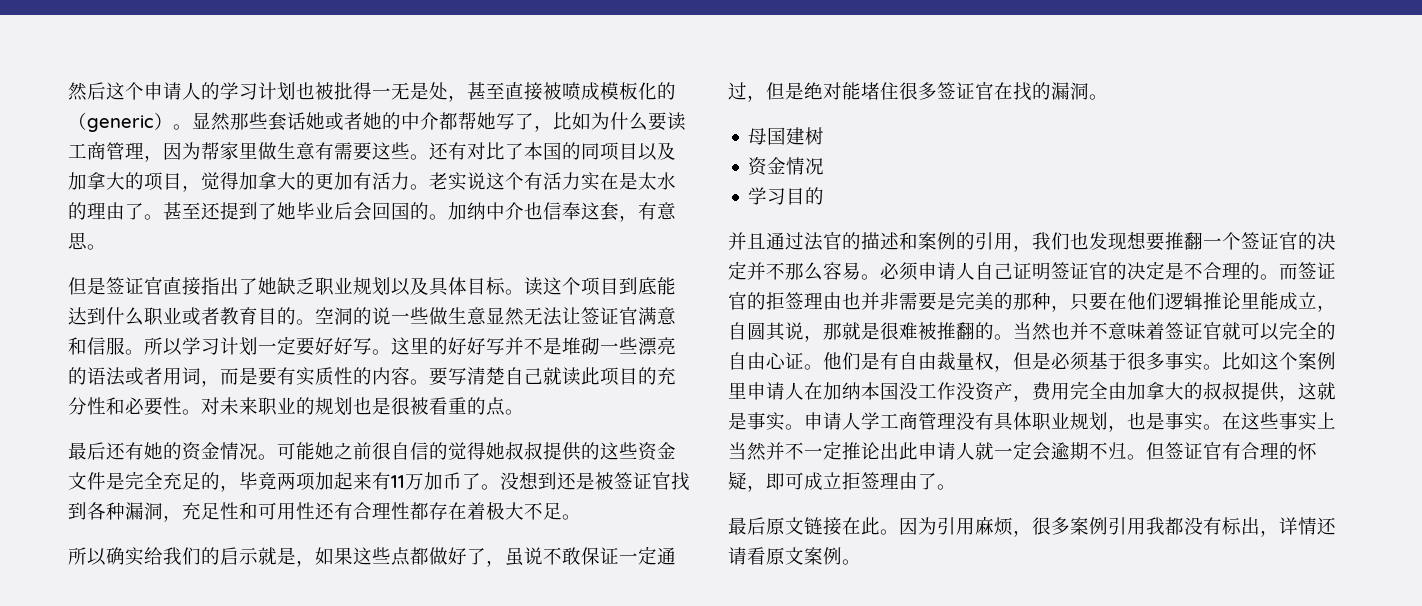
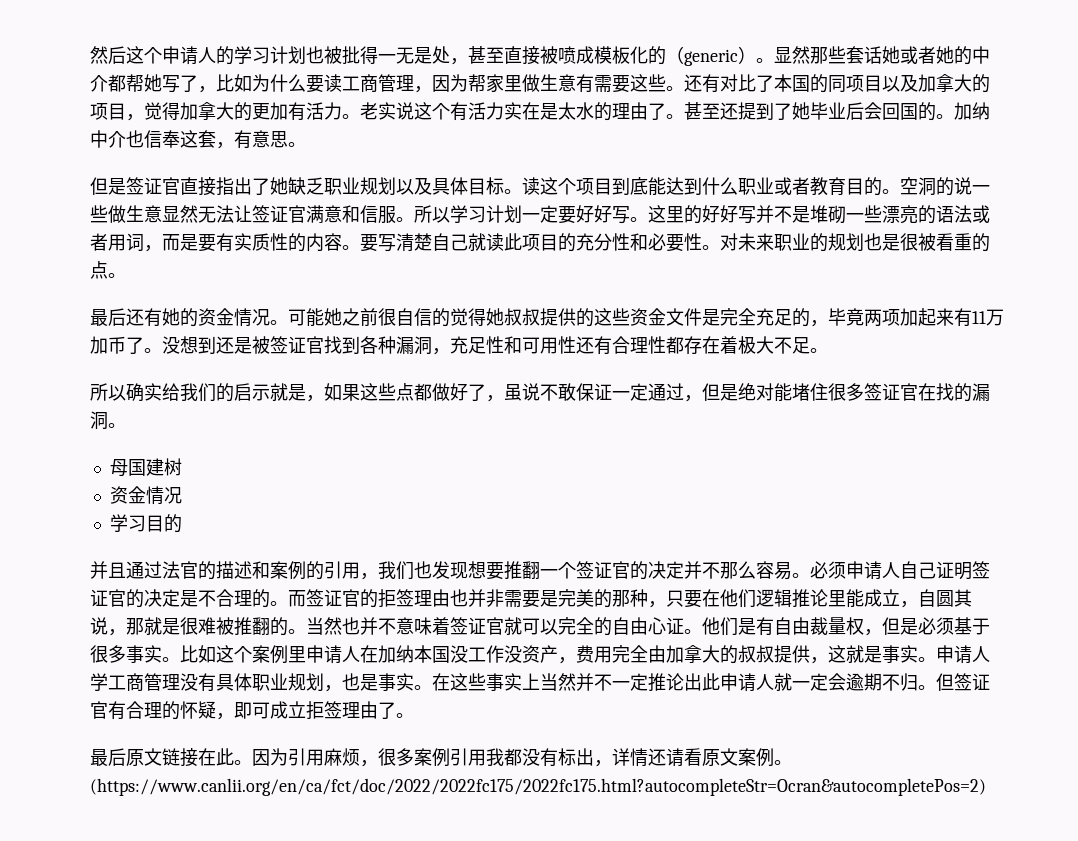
+ (https://www.canlii.org/en/ca/fct/doc/2022/2022fc175/2022fc175.html?autocompleteStr=Ocran&autocompletePos=2)

